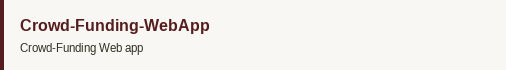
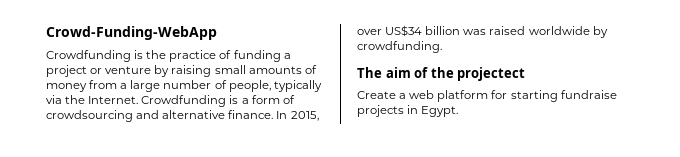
- Crowd-Funding Web app
+ Crowdfunding is the practice of funding a project or venture by raising small amounts of money from a large number of people, typically via the Internet. Crowdfunding is a form of crowdsourcing and alternative finance. In 2015, over US$34 billion was raised worldwide by crowdfunding.
+ The aim of the projectect
+ Create a web platform for starting fundraise projects in Egypt.

